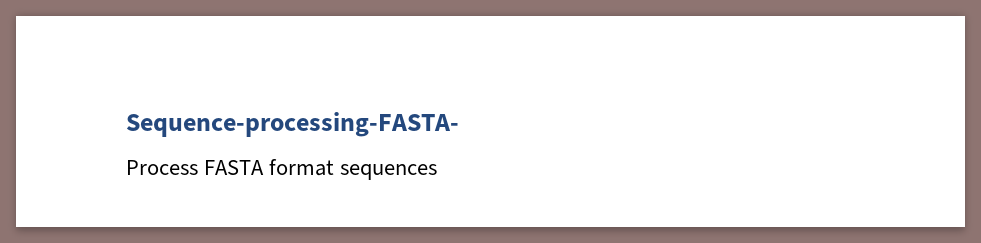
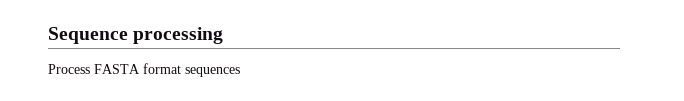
- Sequence-processing-FASTA-
+ Sequence processing

